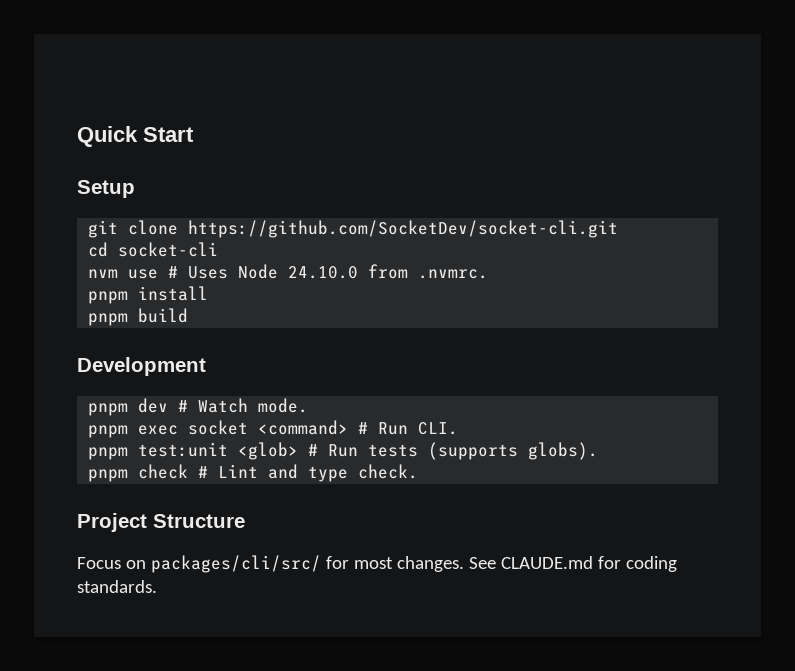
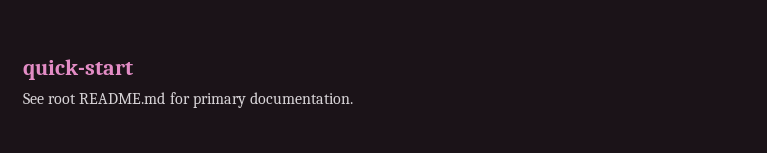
- Quick Start
- Setup
- git clone https://github.com/SocketDev/socket-cli.git
- cd socket-cli
- nvm use # Uses Node 24.10.0 from .nvmrc.
- pnpm install
- pnpm build
- Development
- pnpm dev # Watch mode.
- pnpm exec socket <command> # Run CLI.
- pnpm test:unit <glob> # Run tests (supports globs).
- pnpm check # Lint and type check.
- Project Structure
- Focus on packages/cli/src/ for most changes. See CLAUDE.md for coding standards.
+ quick-start
+ See root README.md for primary documentation.

